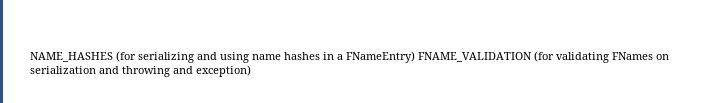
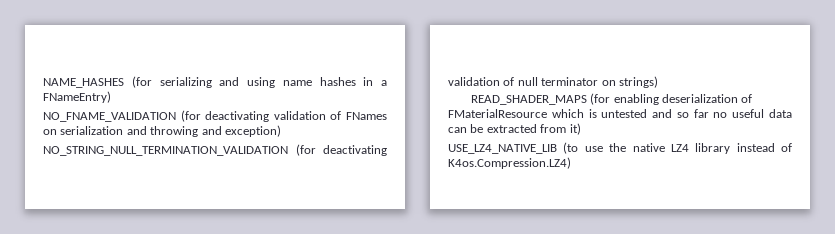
- NAME_HASHES (for serializing and using name hashes in a FNameEntry) FNAME_VALIDATION (for validating FNames on serialization and throwing and exception)
+ NAME_HASHES (for serializing and using name hashes in a FNameEntry)
+ NO_FNAME_VALIDATION (for deactivating validation of FNames on serialization and throwing and exception)
+ NO_STRING_NULL_TERMINATION_VALIDATION (for deactivating validation of null terminator on strings)
+ READ_SHADER_MAPS (for enabling deserialization of FMaterialResource which is untested and so far no useful data can be extracted from it)
+ USE_LZ4_NATIVE_LIB (to use the native LZ4 library instead of K4os.Compression.LZ4)

